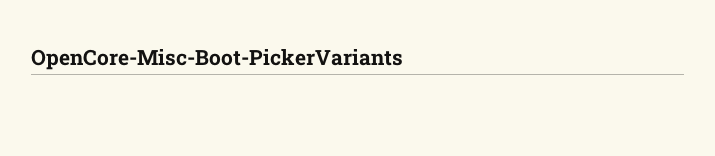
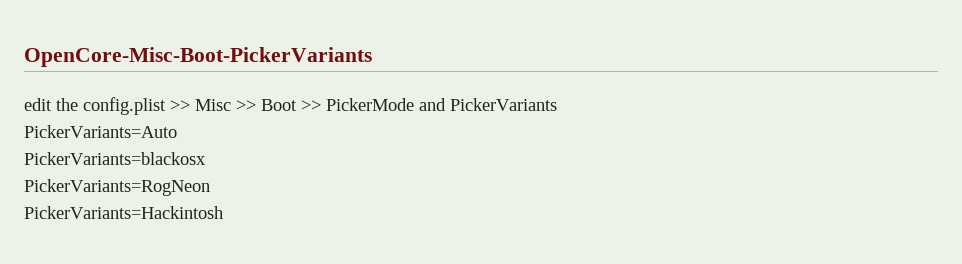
+ edit the config.plist >> Misc >> Boot >> PickerMode and PickerVariants
+ PickerVariants=Auto
+ PickerVariants=blackosx
+ PickerVariants=RogNeon
+ PickerVariants=Hackintosh

